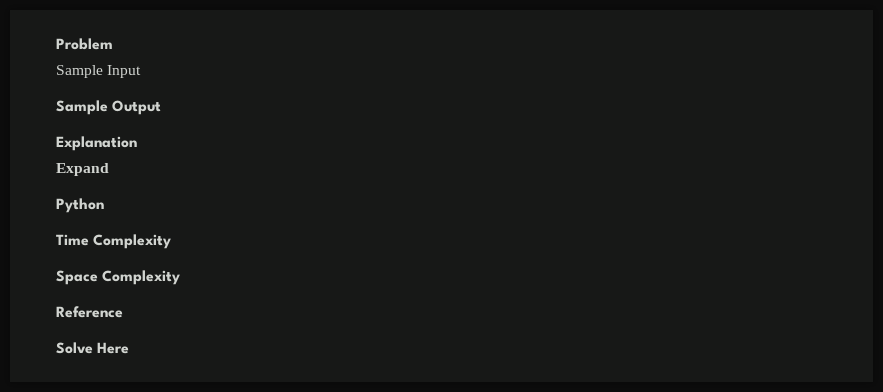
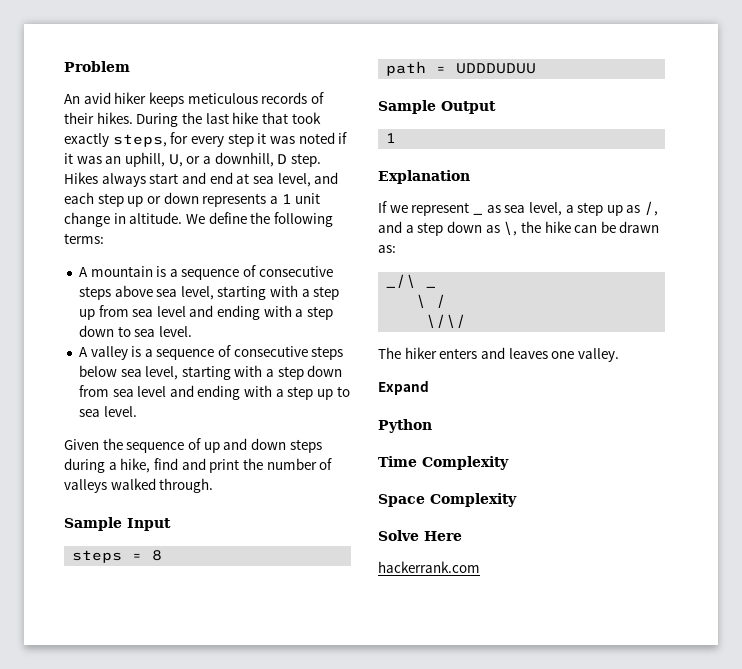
+ An avid hiker keeps meticulous records of their hikes. During the last hike that took exactly steps, for every step it was noted if it was an uphill, U, or a downhill, D step. Hikes always start and end at sea level, and each step up or down represents a 1 unit change in altitude. We define the following terms:
+ A mountain is a sequence of consecutive steps above sea level, starting with a step up from sea level and ending with a step down to sea level.
+ A valley is a sequence of consecutive steps below sea level, starting with a step down from sea level and ending with a step up to sea level.
+ Given the sequence of up and down steps during a hike, find and print the number of valleys walked through.
  Sample Input
+ steps = 8
+ path = UDDDUDUU
  Sample Output
+ 1
+ If we represent _ as sea level, a step up as /, and a step down as \, the hike can be drawn as:
+ _/\ _
+ \ /
+ \/\/
+ The hiker enters and leaves one valley.
- Reference
+ hackerrank.com

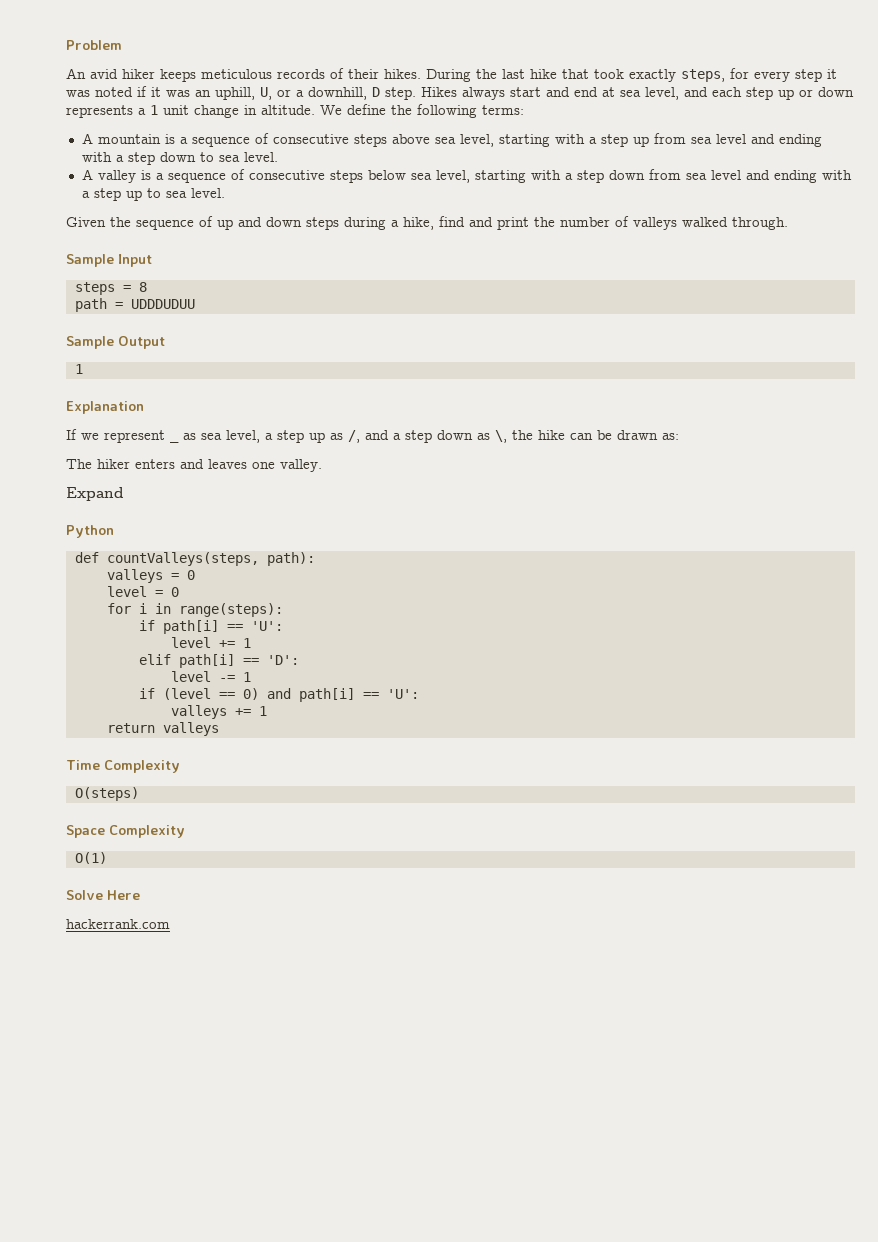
- _/\ _
- \ /
- \/\/
+ def countValleys(steps, path):
+ valleys = 0
+ level = 0
+ for i in range(steps):
+ if path[i] == 'U':
+ level += 1
+ elif path[i] == 'D':
+ level -= 1
+ if (level == 0) and path[i] == 'U':
+ valleys += 1
+ return valleys
+ O(steps)
+ O(1)

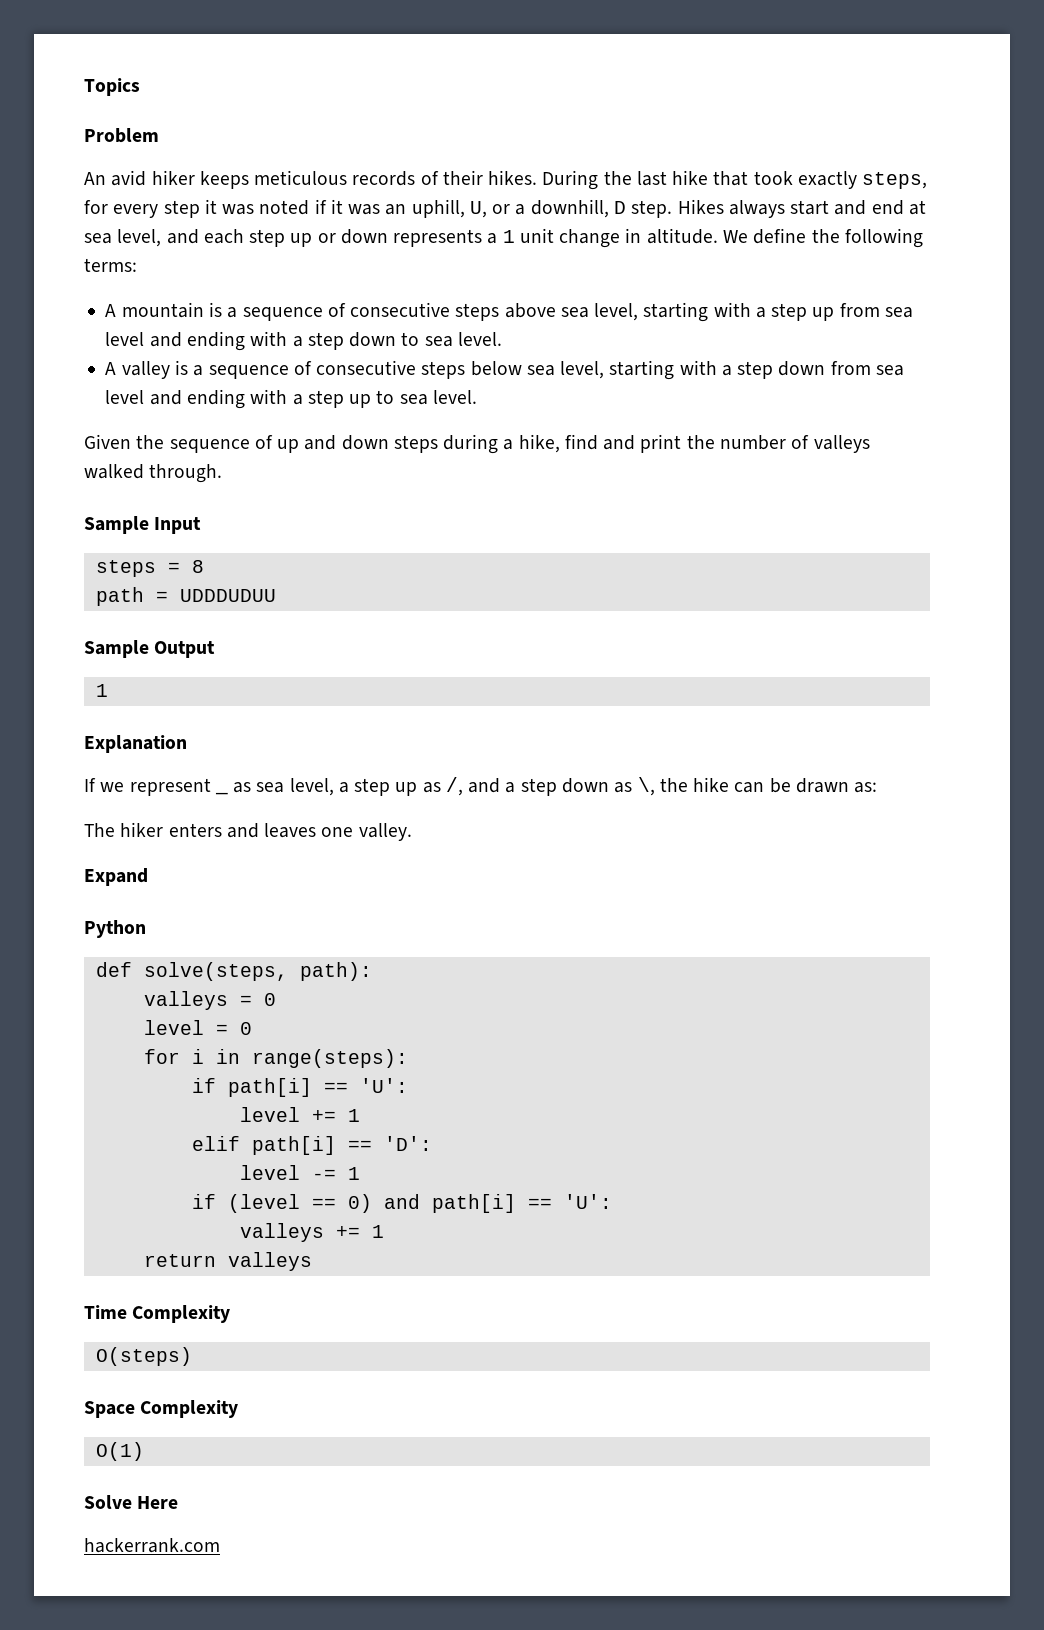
+ Topics
- def countValleys(steps, path):
+ def solve(steps, path):

